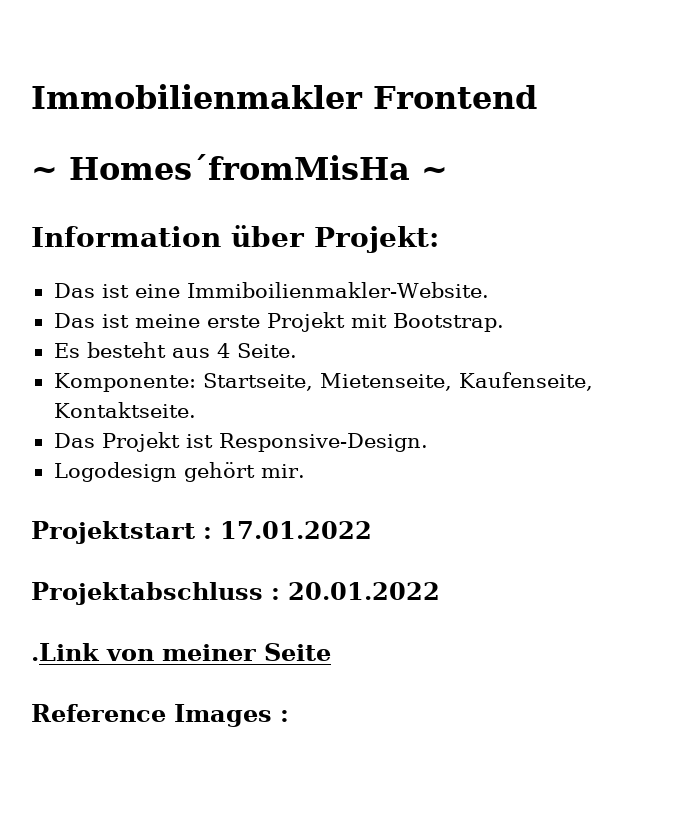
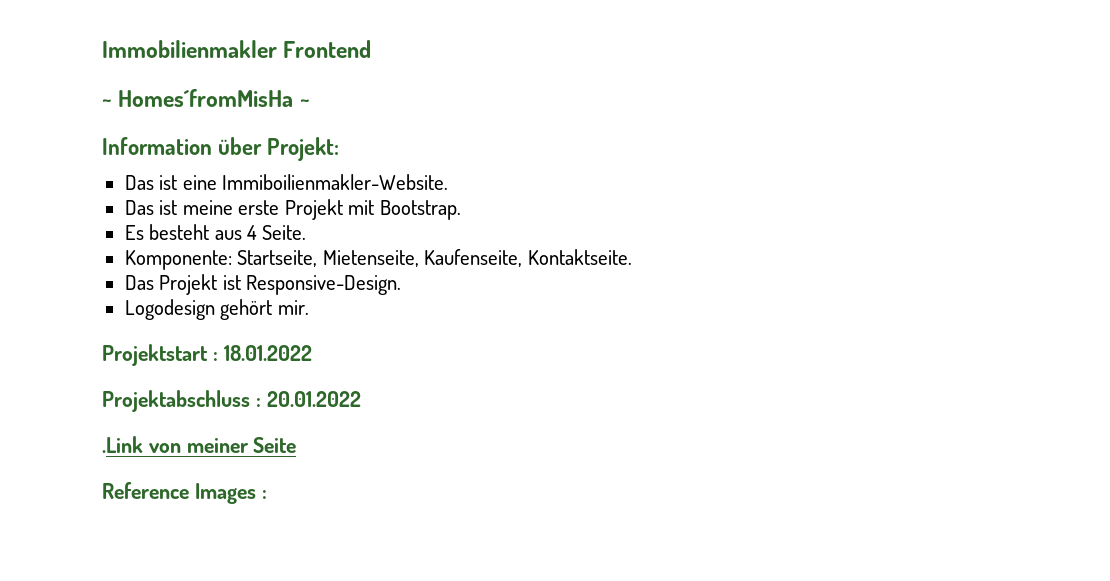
- Projektstart : 17.01.2022
+ Projektstart : 18.01.2022

